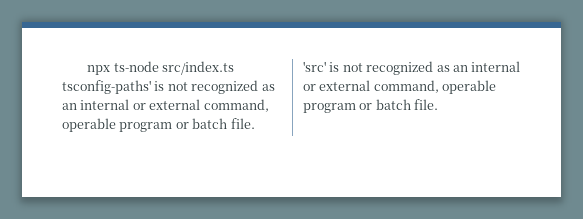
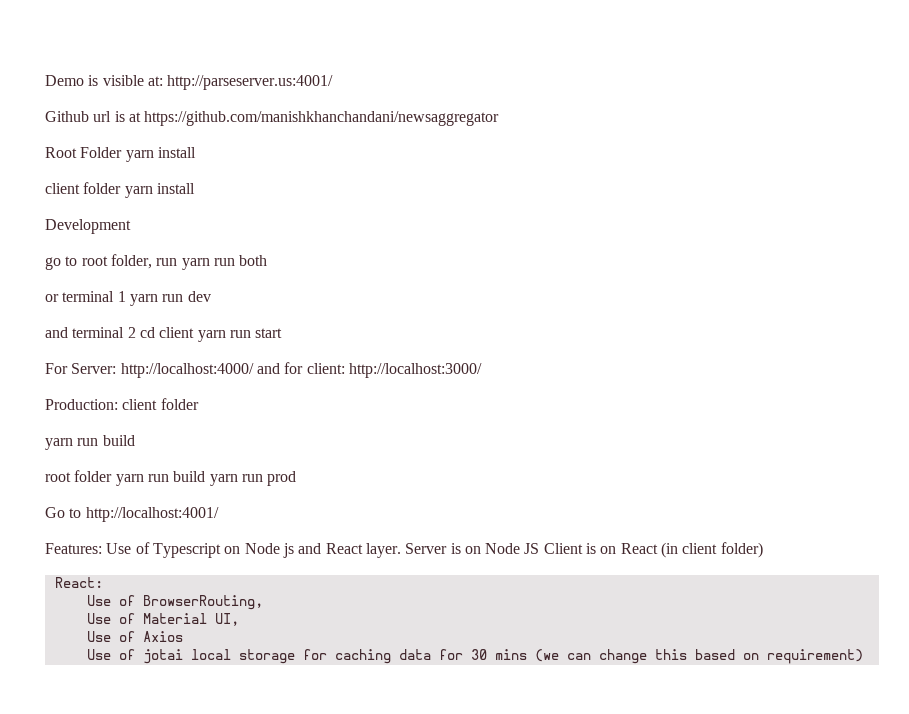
- npx ts-node src/index.ts tsconfig-paths' is not recognized as an internal or external command, operable program or batch file. 'src' is not recognized as an internal or external command, operable program or batch file.
+ Demo is visible at: http://parseserver.us:4001/
+ Github url is at https://github.com/manishkhanchandani/newsaggregator
+ Root Folder yarn install
+ client folder yarn install
+ Development
+ go to root folder, run yarn run both
+ or terminal 1 yarn run dev
+ and terminal 2 cd client yarn run start
+ For Server: http://localhost:4000/ and for client: http://localhost:3000/
+ Production: client folder
+ yarn run build
+ root folder yarn run build yarn run prod
+ Go to http://localhost:4001/
+ Features: Use of Typescript on Node js and React layer. Server is on Node JS Client is on React (in client folder)
+ React:
+ Use of BrowserRouting,
+ Use of Material UI,
+ Use of Axios
+ Use of jotai local storage for caching data for 30 mins (we can change this based on requirement)

